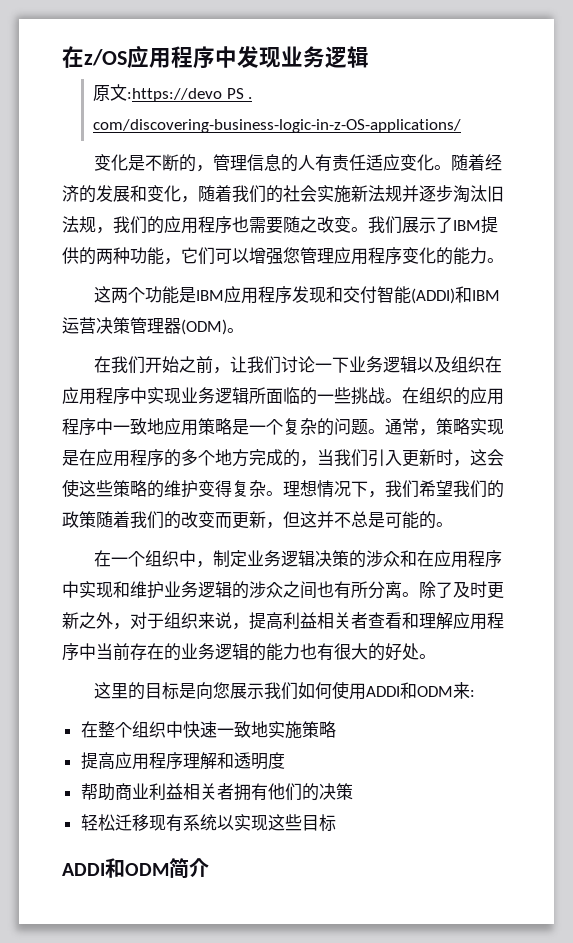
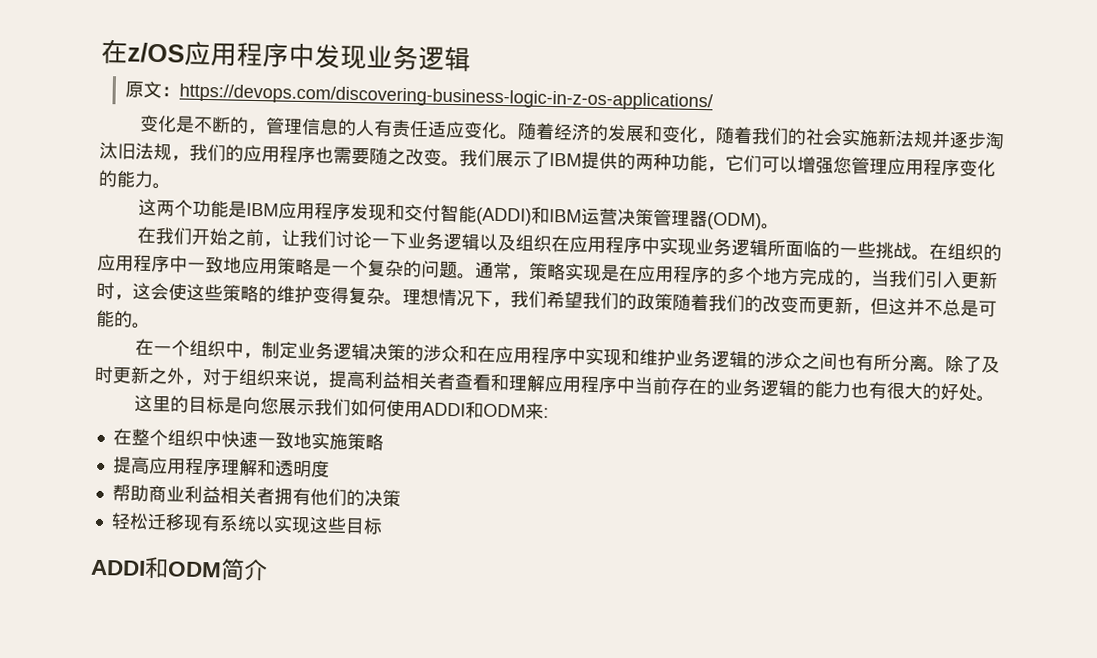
- 原文:https://devo PS . com/discovering-business-logic-in-z-OS-applications/
+ 原文：https://devops.com/discovering-business-logic-in-z-os-applications/

